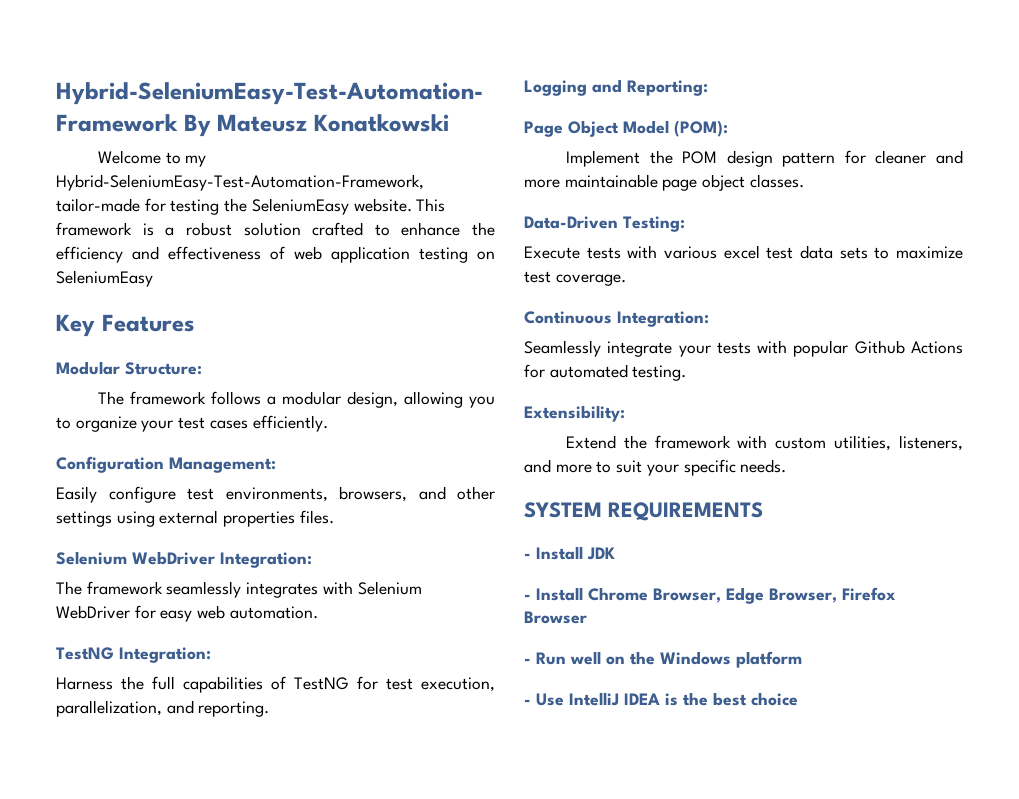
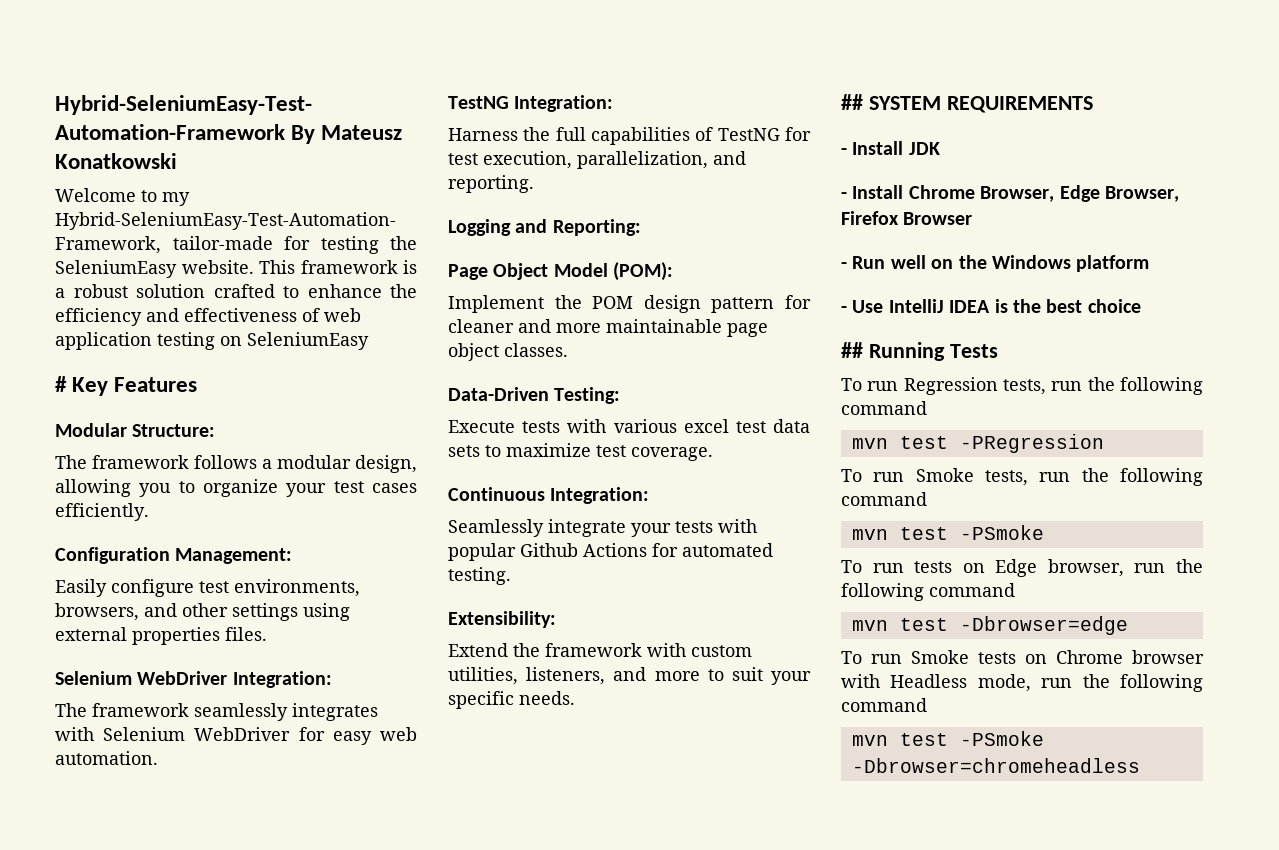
- Key Features
+ # Key Features
- SYSTEM REQUIREMENTS
+ ## SYSTEM REQUIREMENTS
+ ## Running Tests
+ To run Regression tests, run the following command
+ mvn test -PRegression
+ To run Smoke tests, run the following command
+ mvn test -PSmoke
+ To run tests on Edge browser, run the following command
+ mvn test -Dbrowser=edge
+ To run Smoke tests on Chrome browser with Headless mode, run the following command
+ mvn test -PSmoke -Dbrowser=chromeheadless

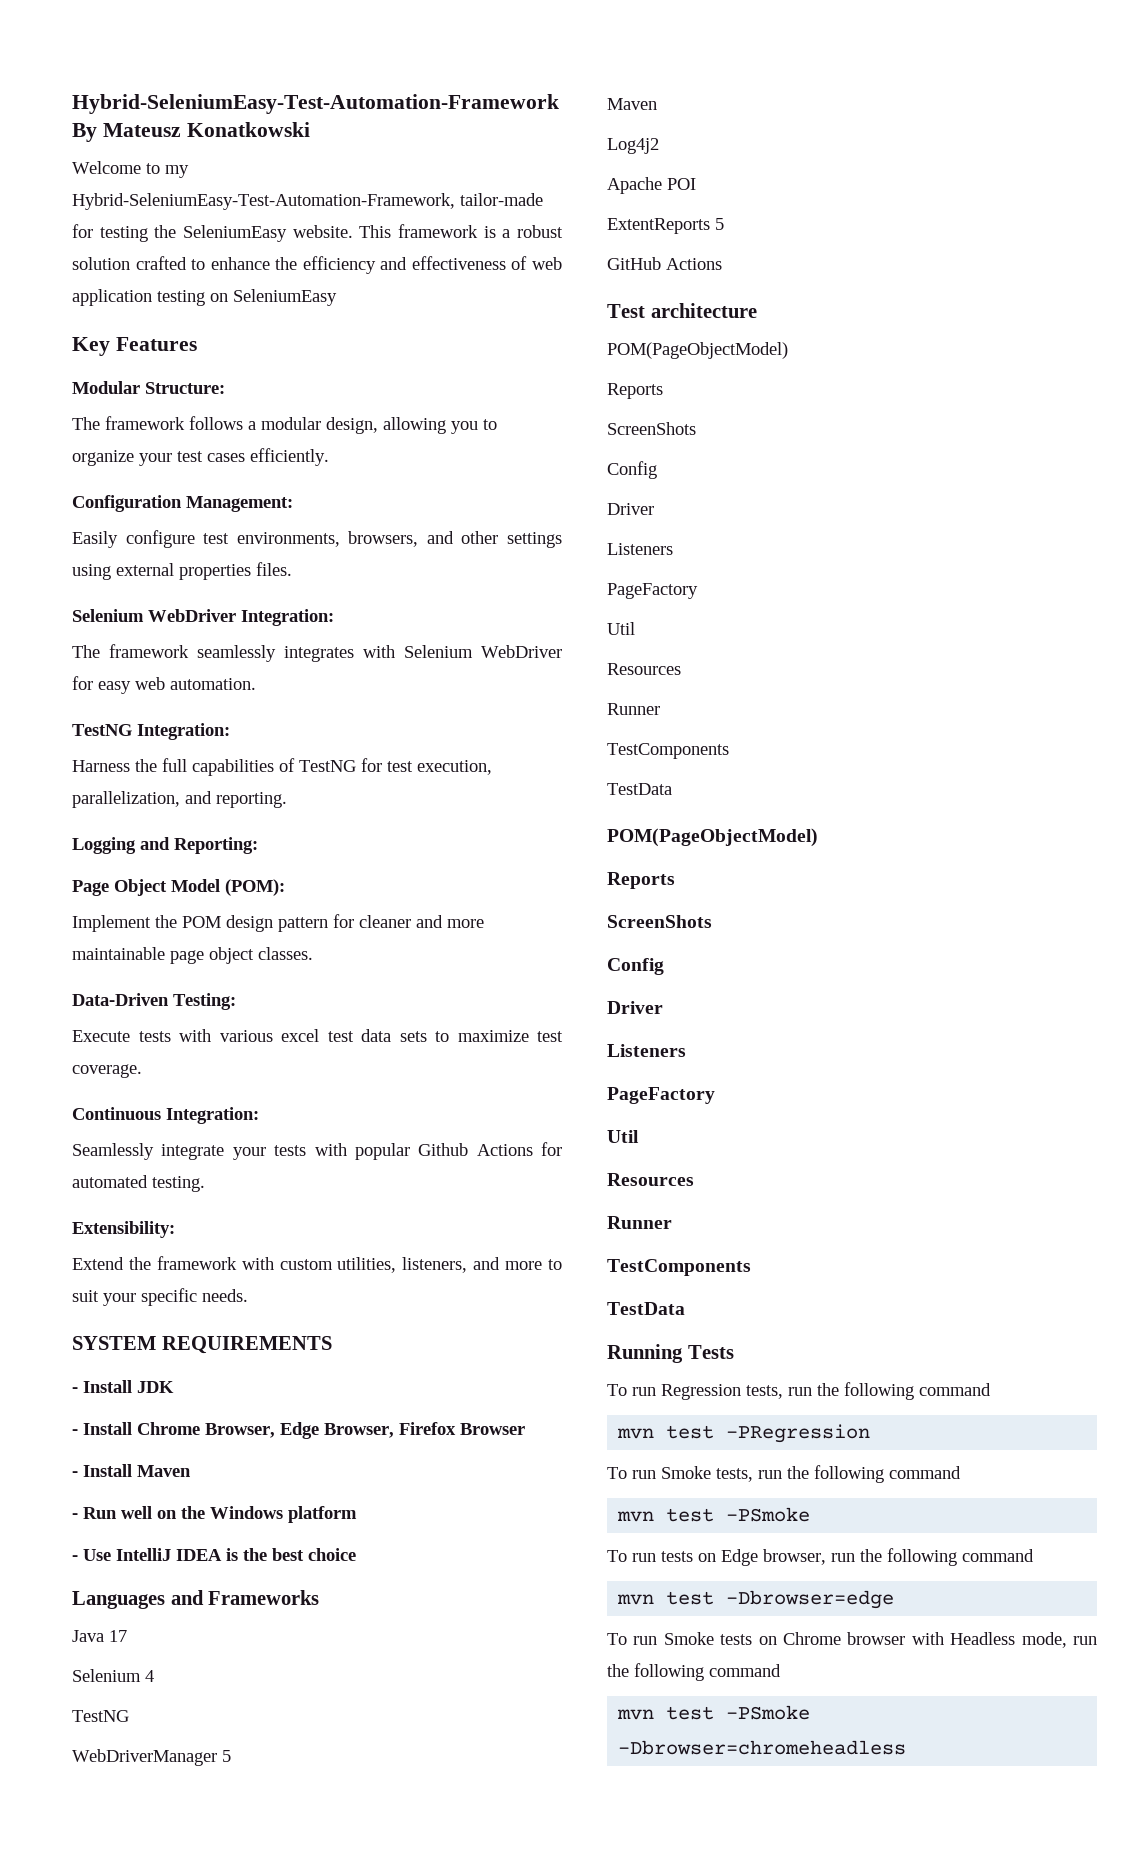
- # Key Features
+ Key Features
- ## SYSTEM REQUIREMENTS
+ SYSTEM REQUIREMENTS
+ - Install Maven
- ## Running Tests
+ Languages and Frameworks
+ Java 17
+ Selenium 4
+ TestNG
+ WebDriverManager 5
+ Maven
+ Log4j2
+ Apache POI
+ ExtentReports 5
+ GitHub Actions
+ Test architecture
+ POM(PageObjectModel)
+ Reports
+ ScreenShots
+ Config
+ Driver
+ Listeners
+ PageFactory
+ Util
+ Resources
+ Runner
+ TestComponents
+ TestData
+ POM(PageObjectModel)
+ Reports
+ ScreenShots
+ Config
+ Driver
+ Listeners
+ PageFactory
+ Util
+ Resources
+ Runner
+ TestComponents
+ TestData
+ Running Tests

